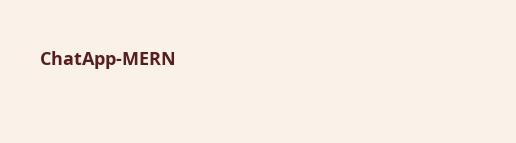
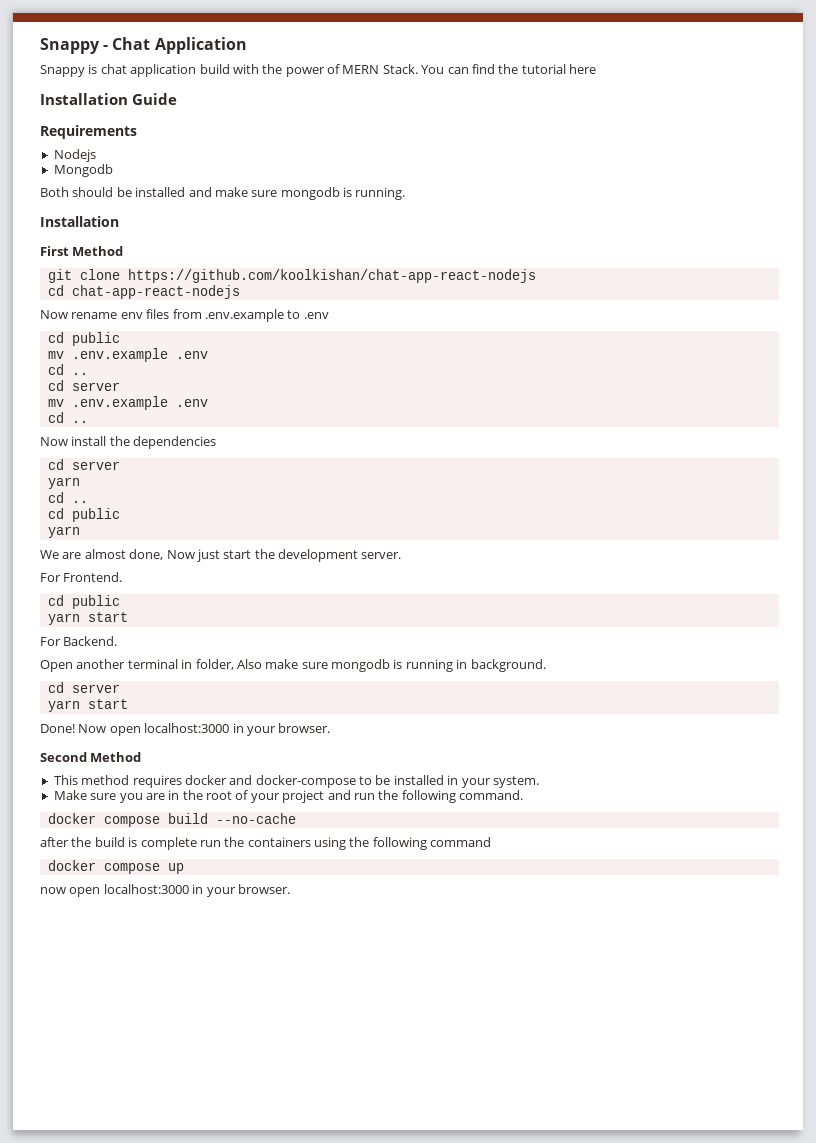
- ChatApp-MERN
+ Snappy - Chat Application
+ Snappy is chat application build with the power of MERN Stack. You can find the tutorial here
+ Installation Guide
+ Requirements
+ Nodejs
+ Mongodb
+ Both should be installed and make sure mongodb is running.
+ Installation
+ First Method
+ git clone https://github.com/koolkishan/chat-app-react-nodejs
+ cd chat-app-react-nodejs
+ Now rename env files from .env.example to .env
+ cd public
+ mv .env.example .env
+ cd ..
+ cd server
+ mv .env.example .env
+ cd ..
+ Now install the dependencies
+ cd server
+ yarn
+ cd ..
+ cd public
+ yarn
+ We are almost done, Now just start the development server.
+ For Frontend.
+ cd public
+ yarn start
+ For Backend.
+ Open another terminal in folder, Also make sure mongodb is running in background.
+ cd server
+ yarn start
+ Done! Now open localhost:3000 in your browser.
+ Second Method
+ This method requires docker and docker-compose to be installed in your system.
+ Make sure you are in the root of your project and run the following command.
+ docker compose build --no-cache
+ after the build is complete run the containers using the following command
+ docker compose up
+ now open localhost:3000 in your browser.

